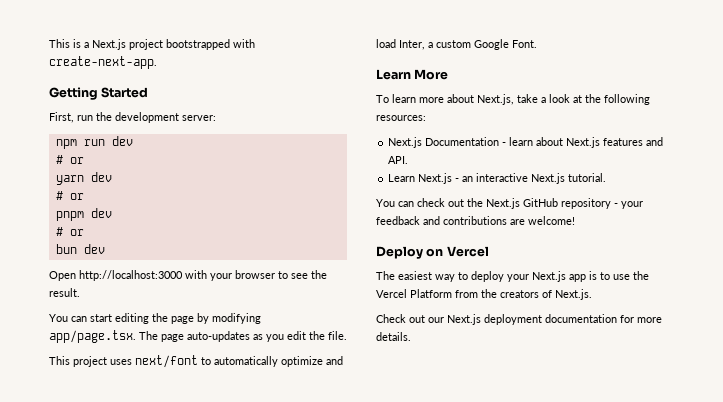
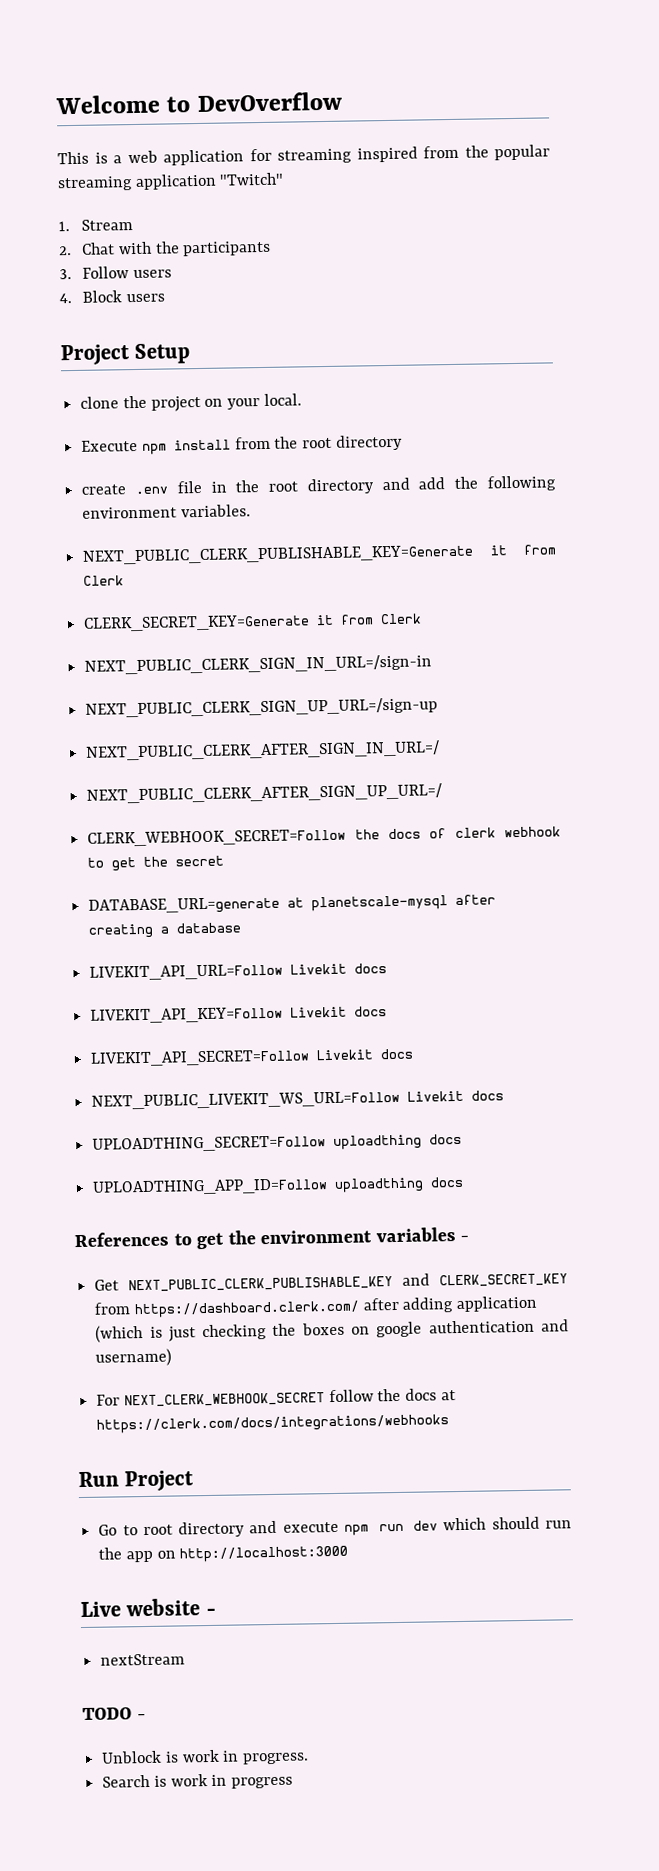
- This is a Next.js project bootstrapped with create-next-app.
- Getting Started
- First, run the development server:
- npm run dev
- # or
- yarn dev
- # or
- pnpm dev
- # or
- bun dev
- Open http://localhost:3000 with your browser to see the result.
- You can start editing the page by modifying app/page.tsx. The page auto-updates as you edit the file.
- This project uses next/font to automatically optimize and load Inter, a custom Google Font.
- Learn More
- To learn more about Next.js, take a look at the following resources:
- Next.js Documentation - learn about Next.js features and API.
- Learn Next.js - an interactive Next.js tutorial.
- You can check out the Next.js GitHub repository - your feedback and contributions are welcome!
- Deploy on Vercel
- The easiest way to deploy your Next.js app is to use the Vercel Platform from the creators of Next.js.
- Check out our Next.js deployment documentation for more details.
+ Welcome to DevOverflow
+ This is a web application for streaming inspired from the popular streaming application "Twitch"
+ 1. Stream
+ 2. Chat with the participants
+ 3. Follow users
+ 4. Block users
+ Project Setup
+ clone the project on your local.
+ Execute npm install from the root directory
+ create .env file in the root directory and add the following environment variables.
+ NEXT_PUBLIC_CLERK_PUBLISHABLE_KEY=Generate it from Clerk
+ CLERK_SECRET_KEY=Generate it from Clerk
+ NEXT_PUBLIC_CLERK_SIGN_IN_URL=/sign-in
+ NEXT_PUBLIC_CLERK_SIGN_UP_URL=/sign-up
+ NEXT_PUBLIC_CLERK_AFTER_SIGN_IN_URL=/
+ NEXT_PUBLIC_CLERK_AFTER_SIGN_UP_URL=/
+ CLERK_WEBHOOK_SECRET=Follow the docs of clerk webhook to get the secret
+ DATABASE_URL=generate at planetscale-mysql after creating a database
+ LIVEKIT_API_URL=Follow Livekit docs
+ LIVEKIT_API_KEY=Follow Livekit docs
+ LIVEKIT_API_SECRET=Follow Livekit docs
+ NEXT_PUBLIC_LIVEKIT_WS_URL=Follow Livekit docs
+ UPLOADTHING_SECRET=Follow uploadthing docs
+ UPLOADTHING_APP_ID=Follow uploadthing docs
+ References to get the environment variables -
+ Get NEXT_PUBLIC_CLERK_PUBLISHABLE_KEY and CLERK_SECRET_KEY from https://dashboard.clerk.com/ after adding application (which is just checking the boxes on google authentication and username)
+ For NEXT_CLERK_WEBHOOK_SECRET follow the docs at https://clerk.com/docs/integrations/webhooks
+ Run Project
+ Go to root directory and execute npm run dev which should run the app on http://localhost:3000
+ Live website -
+ nextStream
+ TODO -
+ Unblock is work in progress.
+ Search is work in progress

